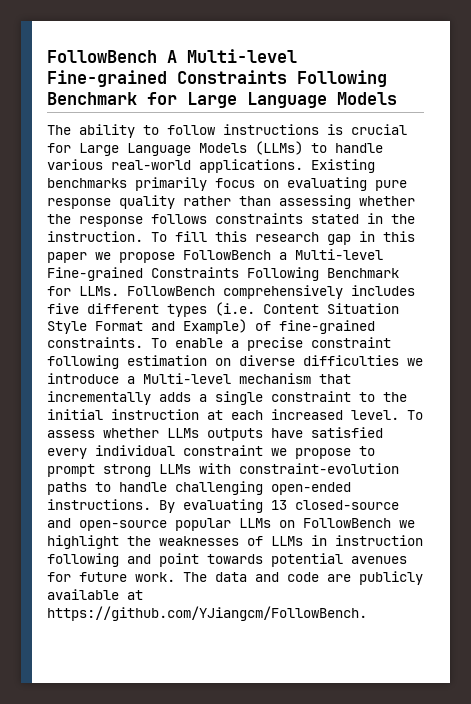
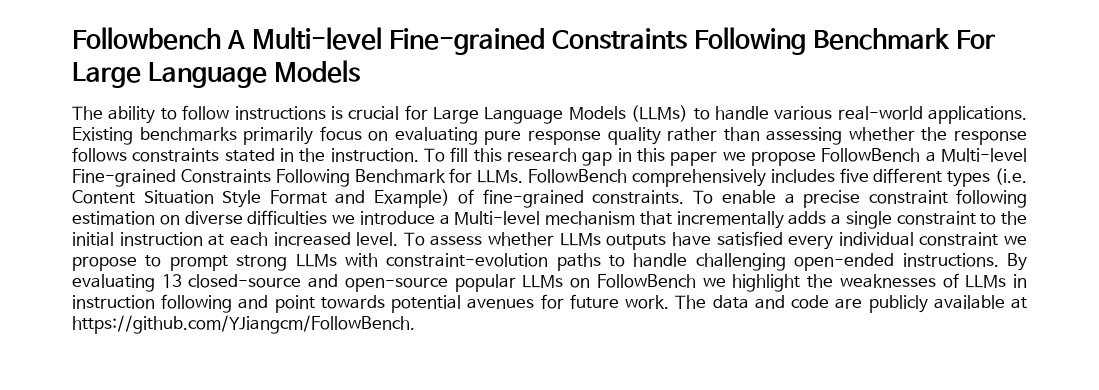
- FollowBench A Multi-level Fine-grained Constraints Following Benchmark for Large Language Models
+ Followbench A Multi-level Fine-grained Constraints Following Benchmark For Large Language Models

